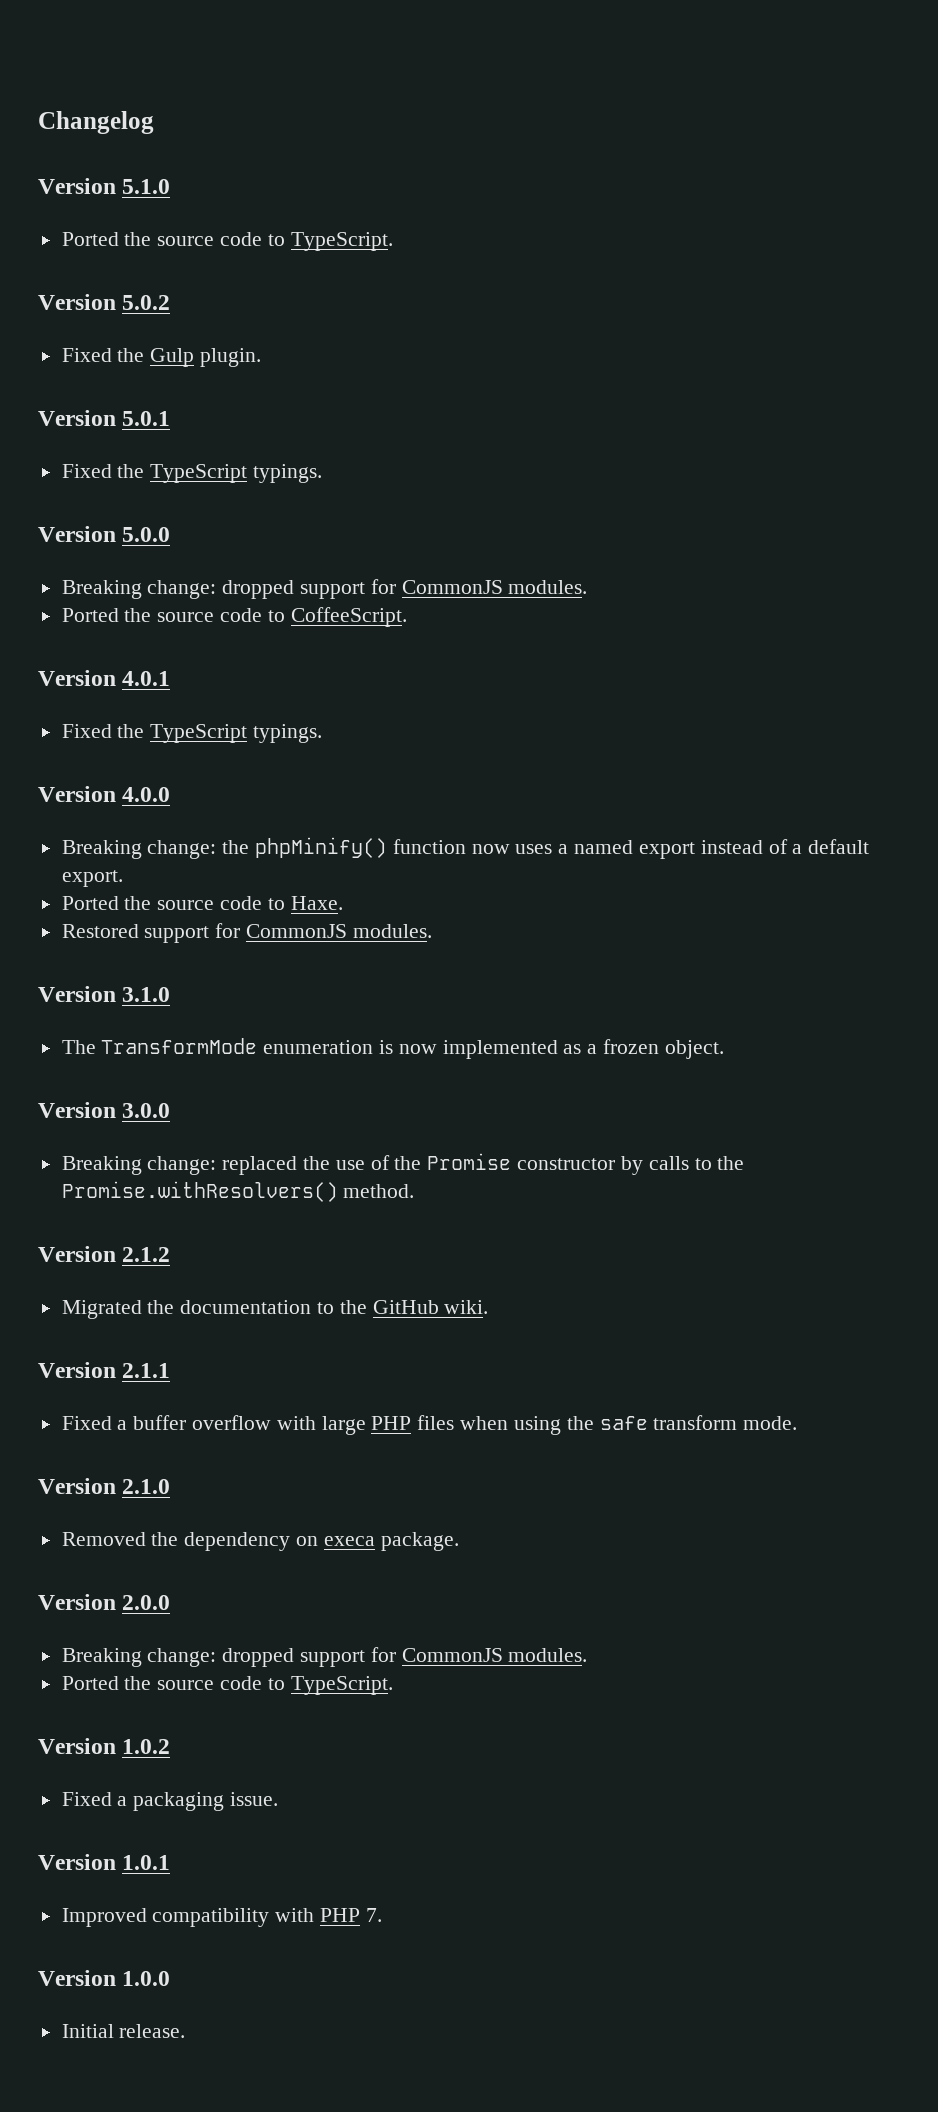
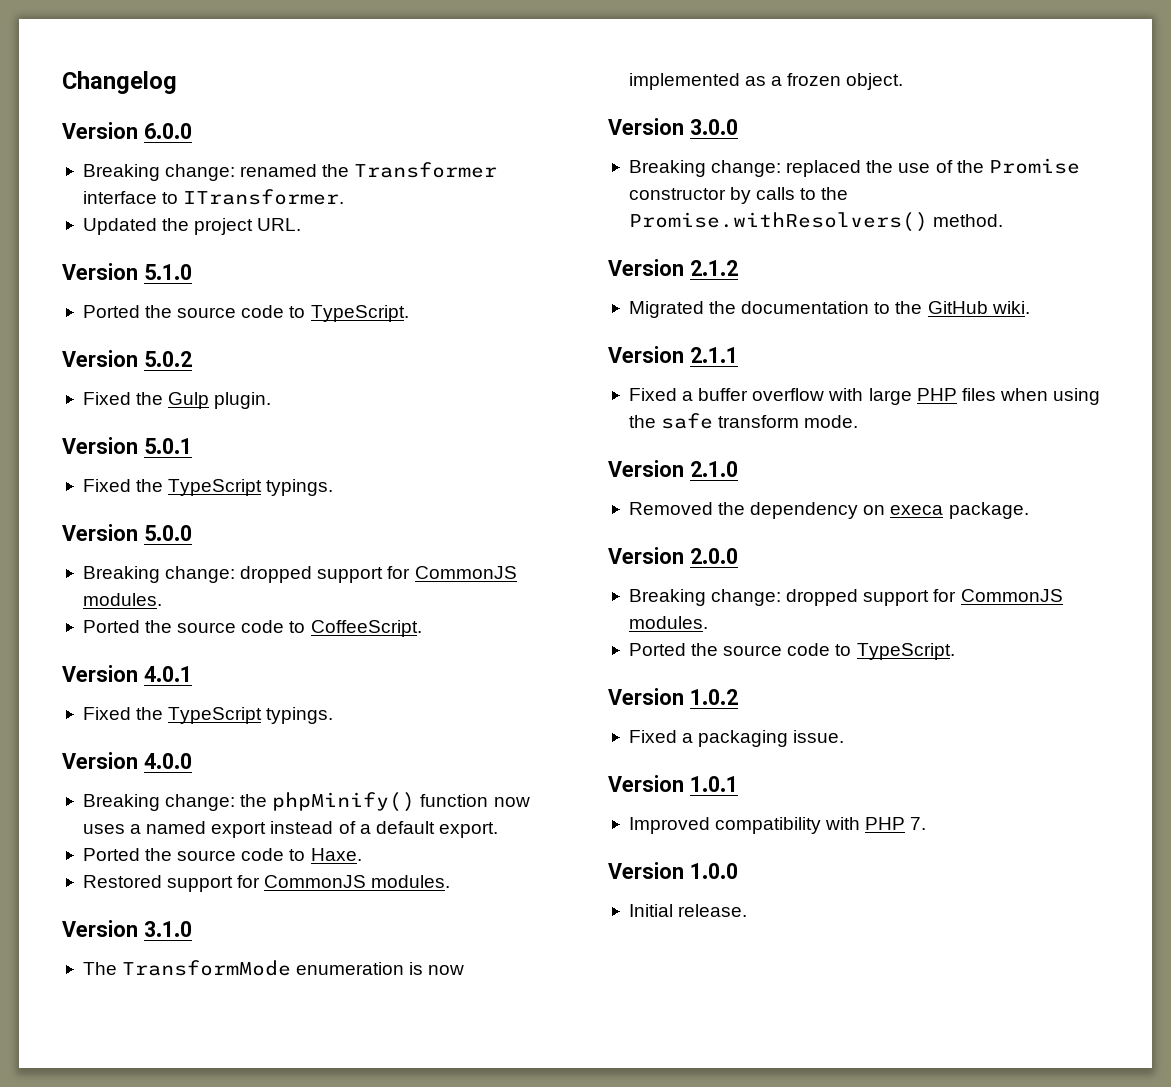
+ Version 6.0.0
+ Breaking change: renamed the Transformer interface to ITransformer.
+ Updated the project URL.

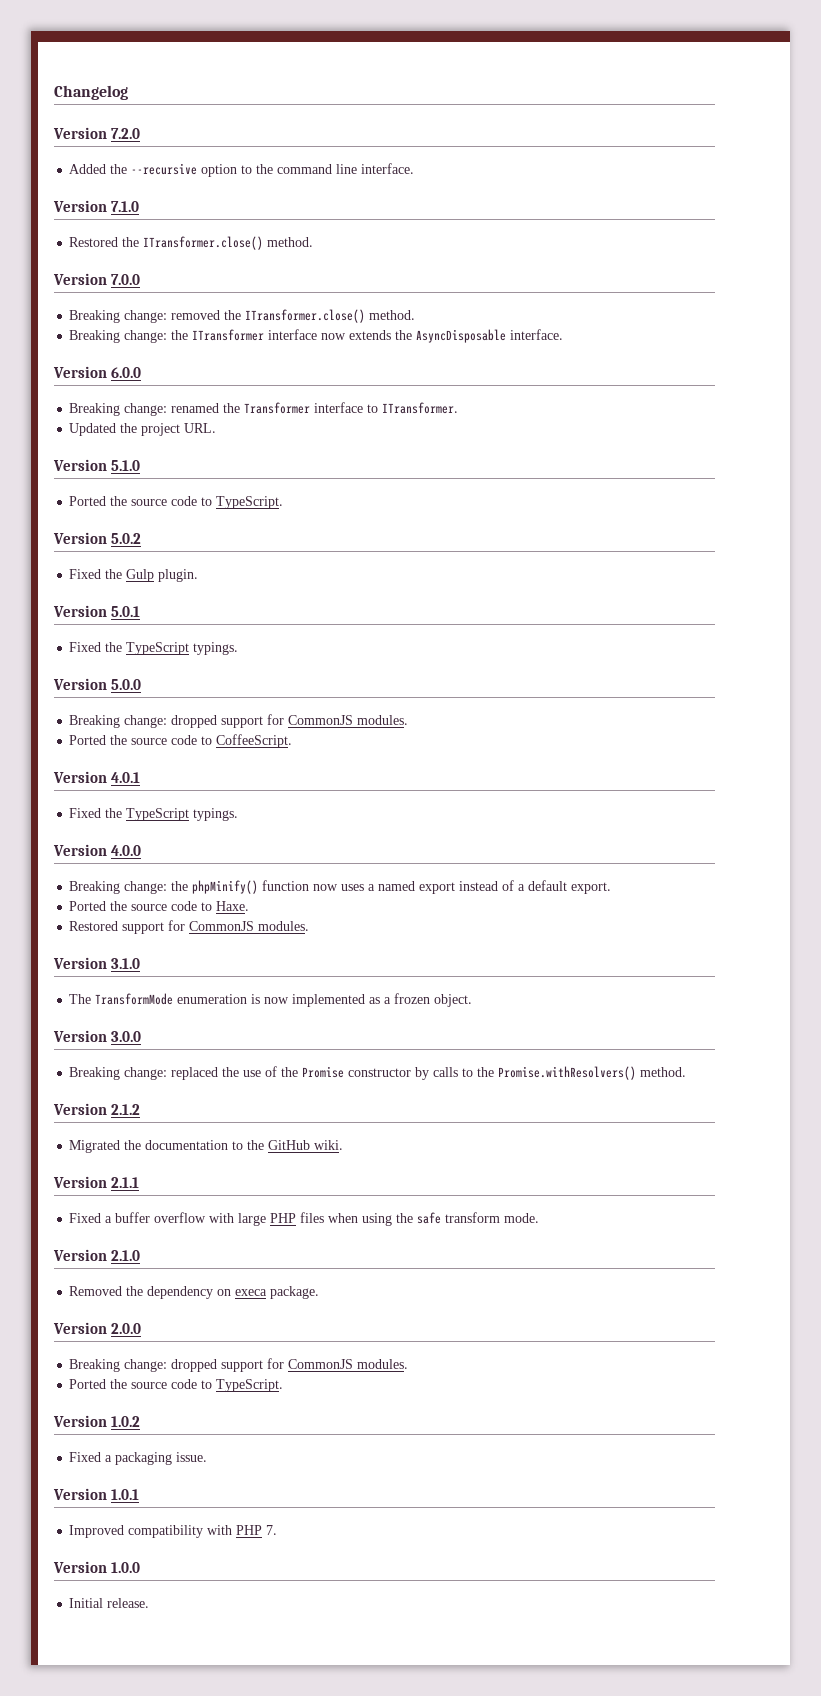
+ Version 7.2.0
+ Added the --recursive option to the command line interface.
+ Version 7.1.0
+ Restored the ITransformer.close() method.
+ Version 7.0.0
+ Breaking change: removed the ITransformer.close() method.
+ Breaking change: the ITransformer interface now extends the AsyncDisposable interface.

